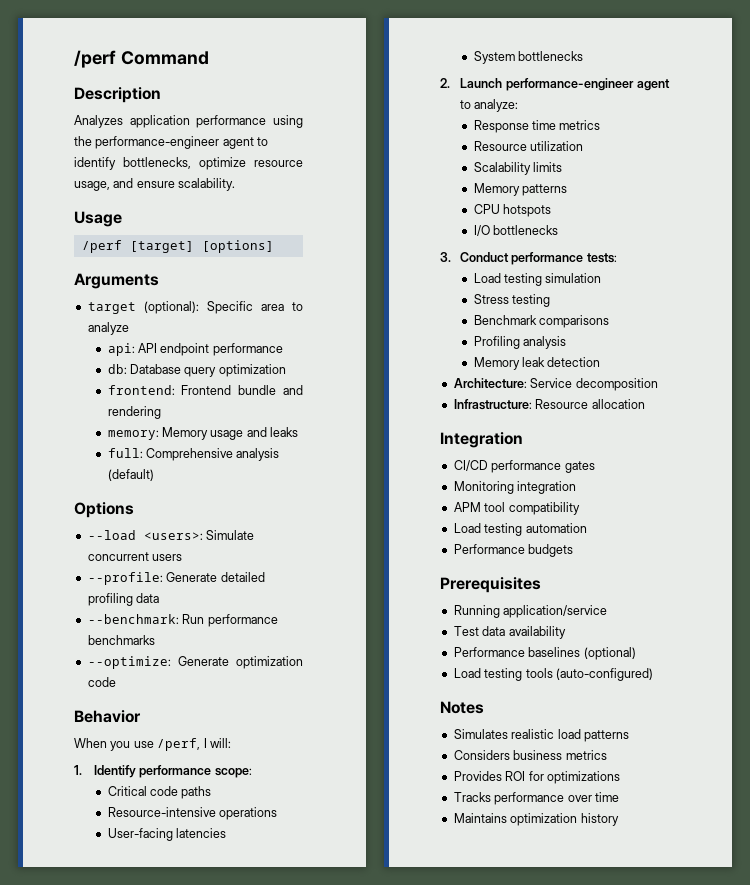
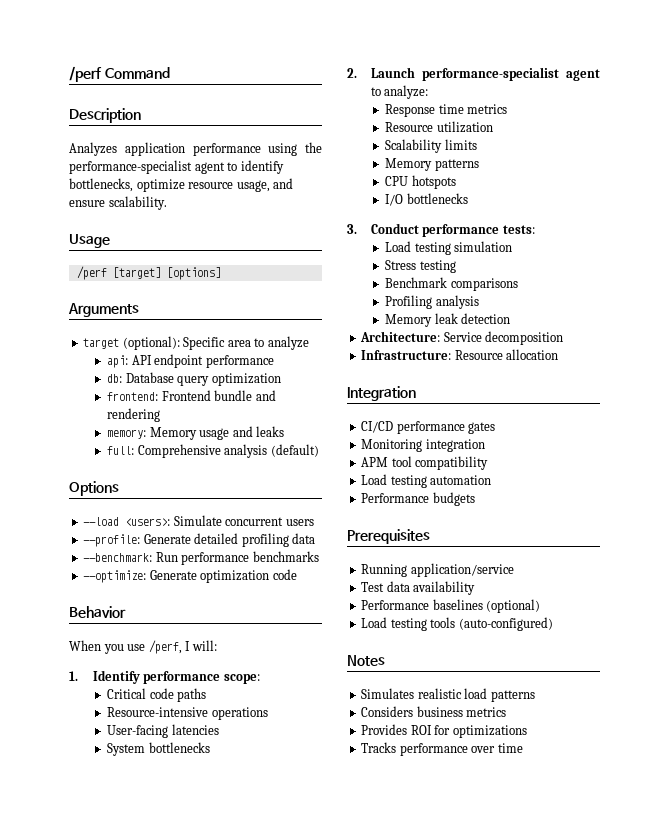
- Analyzes application performance using the performance-engineer agent to identify bottlenecks, optimize resource usage, and ensure scalability.
+ Analyzes application performance using the performance-specialist agent to identify bottlenecks, optimize resource usage, and ensure scalability.
- 2. Launch performance-engineer agent to analyze:
+ 2. Launch performance-specialist agent to analyze:
- Maintains optimization history

